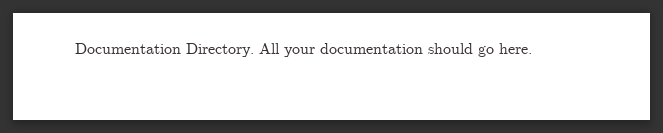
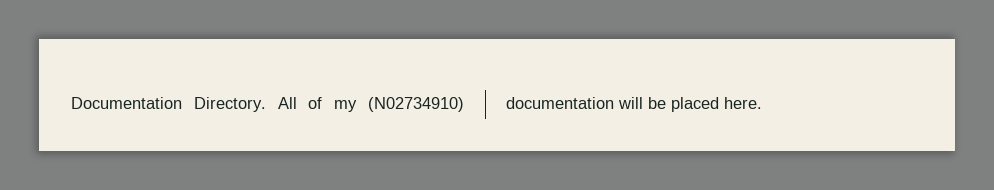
- All your documentation should go here.
+ All of my (N02734910) documentation will be placed here.

